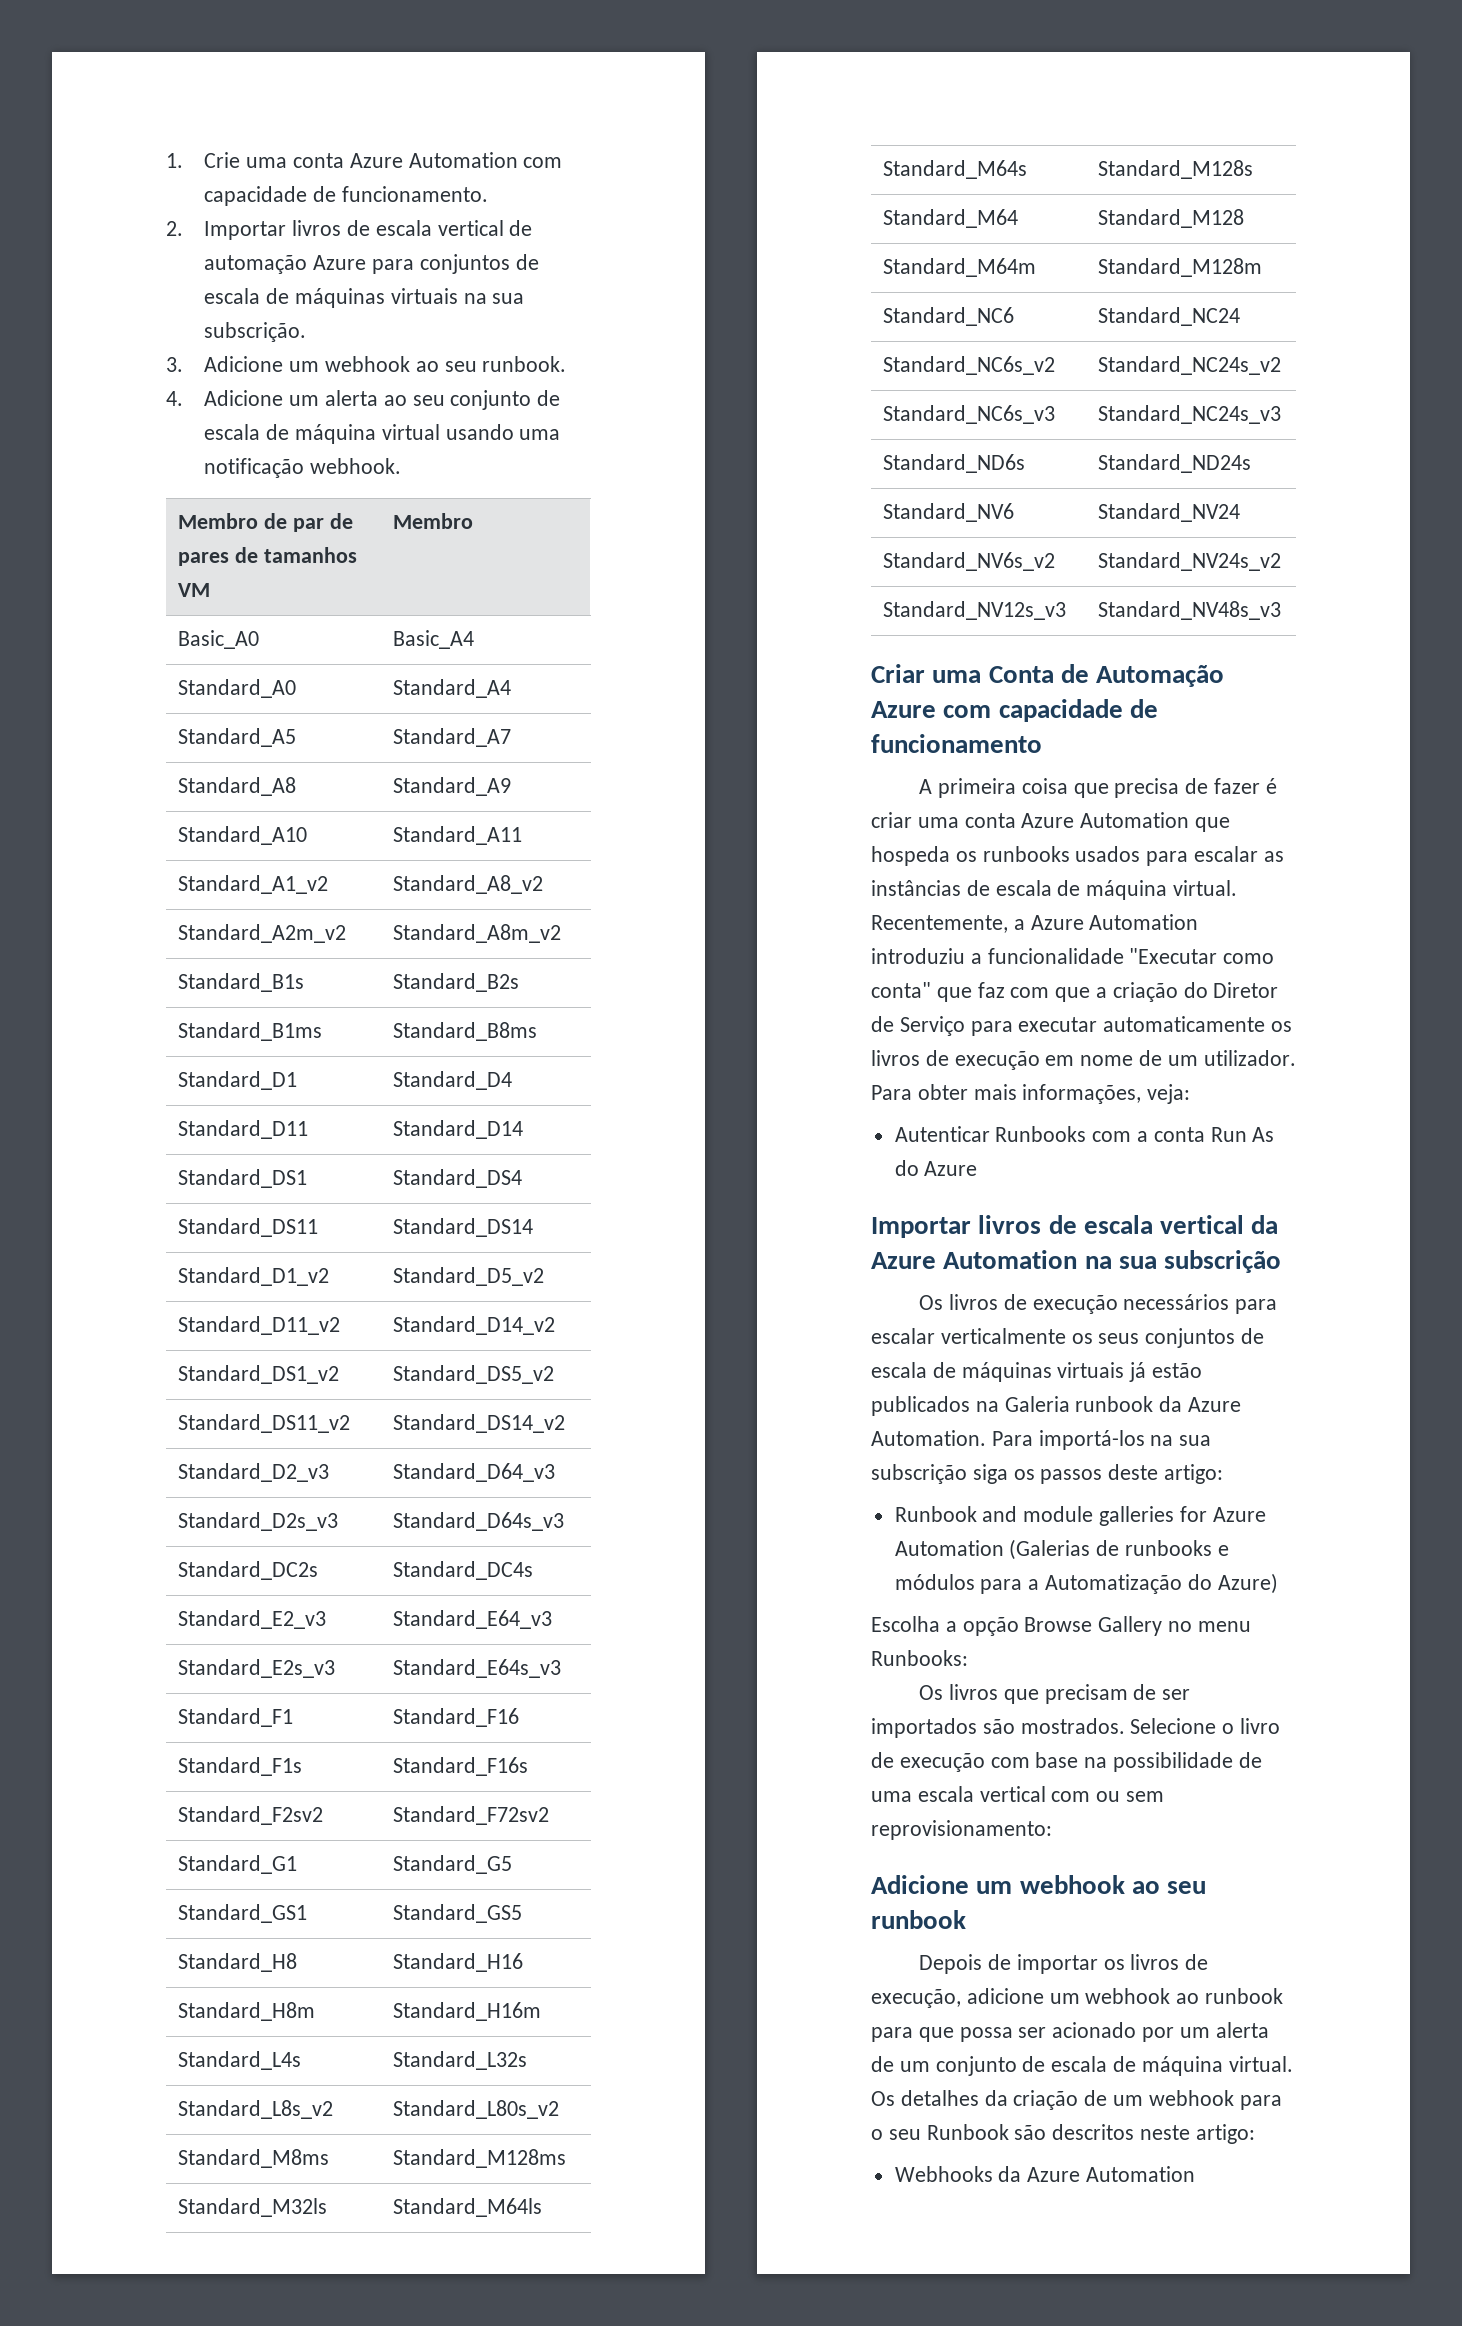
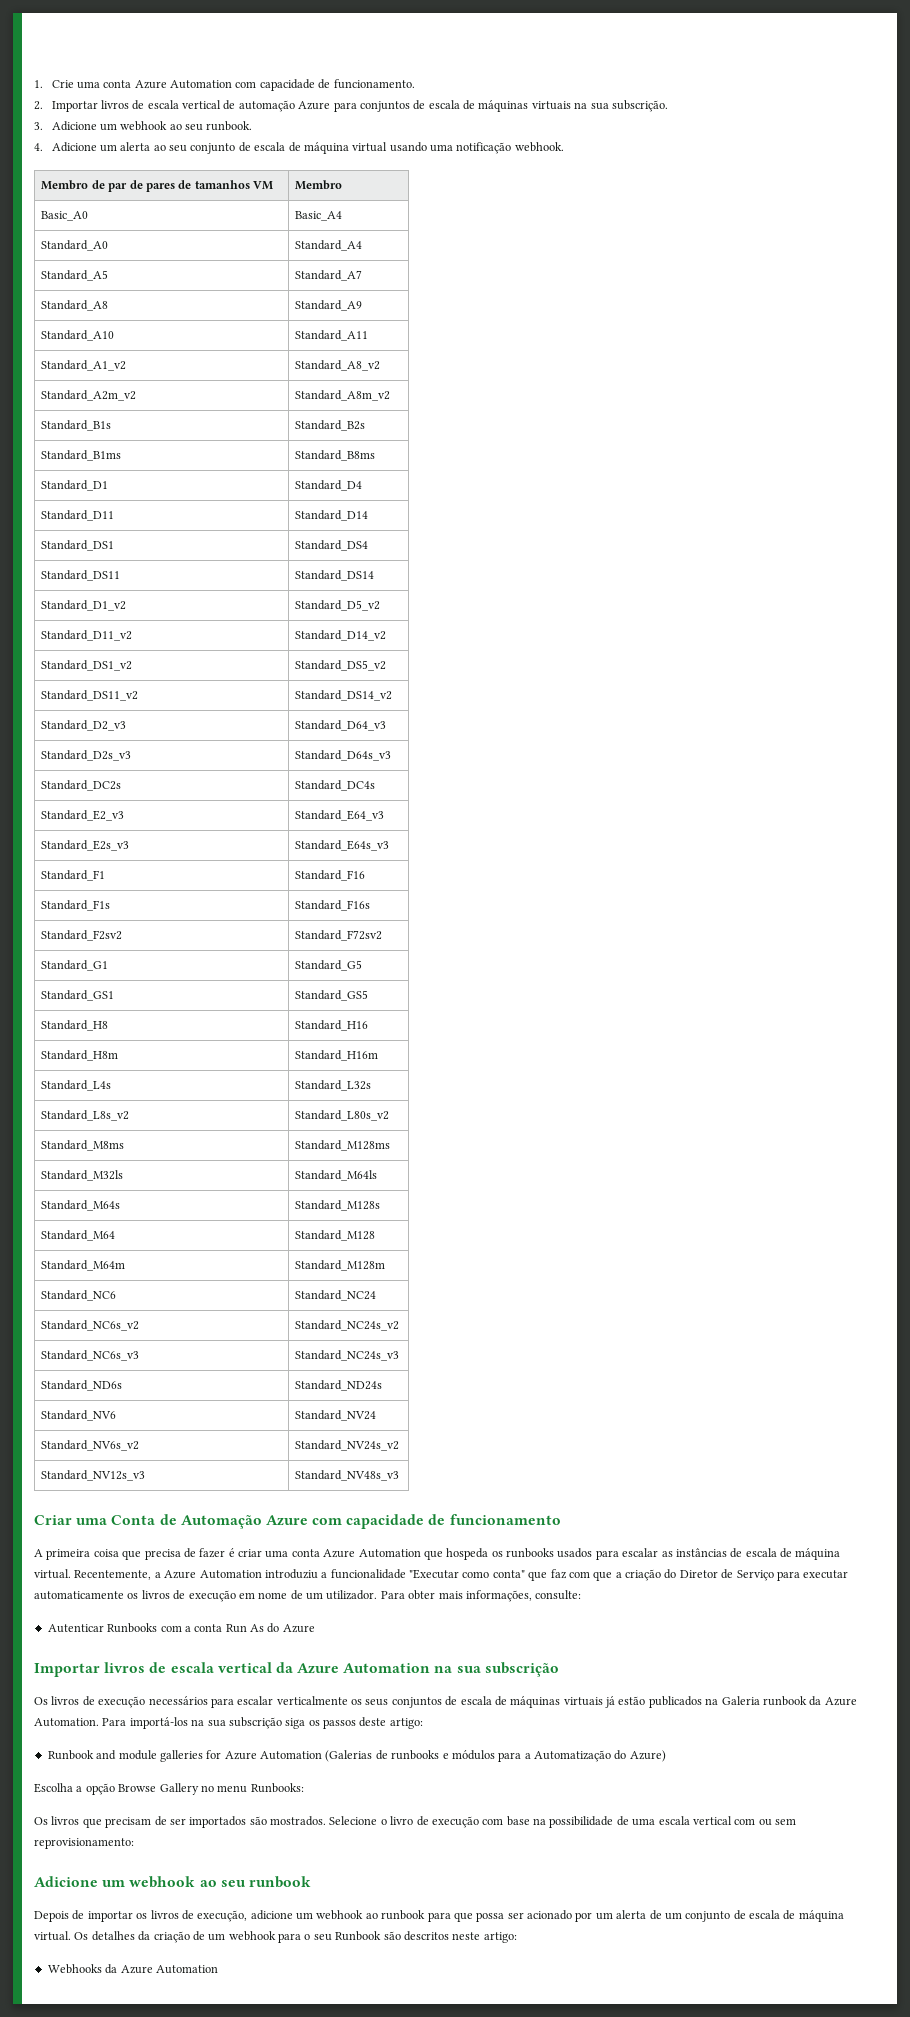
- Para obter mais informações, veja:
+ Para obter mais informações, consulte:

